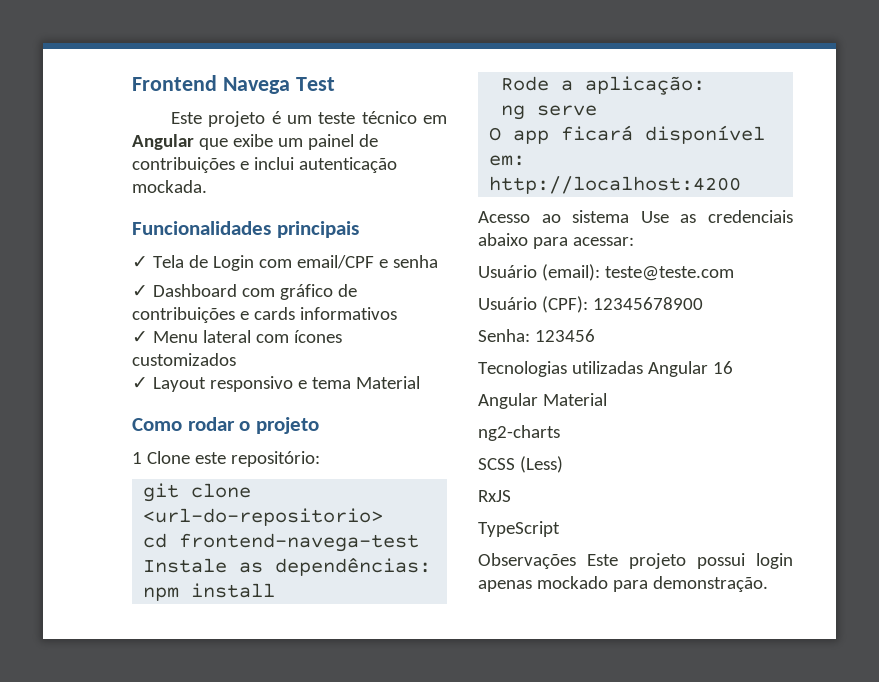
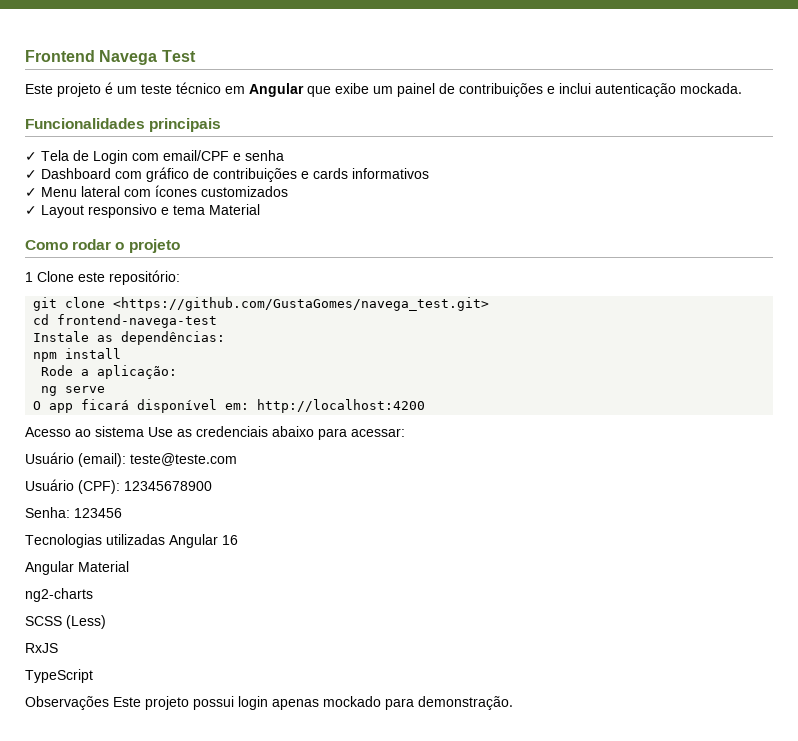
- git clone <url-do-repositorio>
+ git clone <https://github.com/GustaGomes/navega_test.git>

